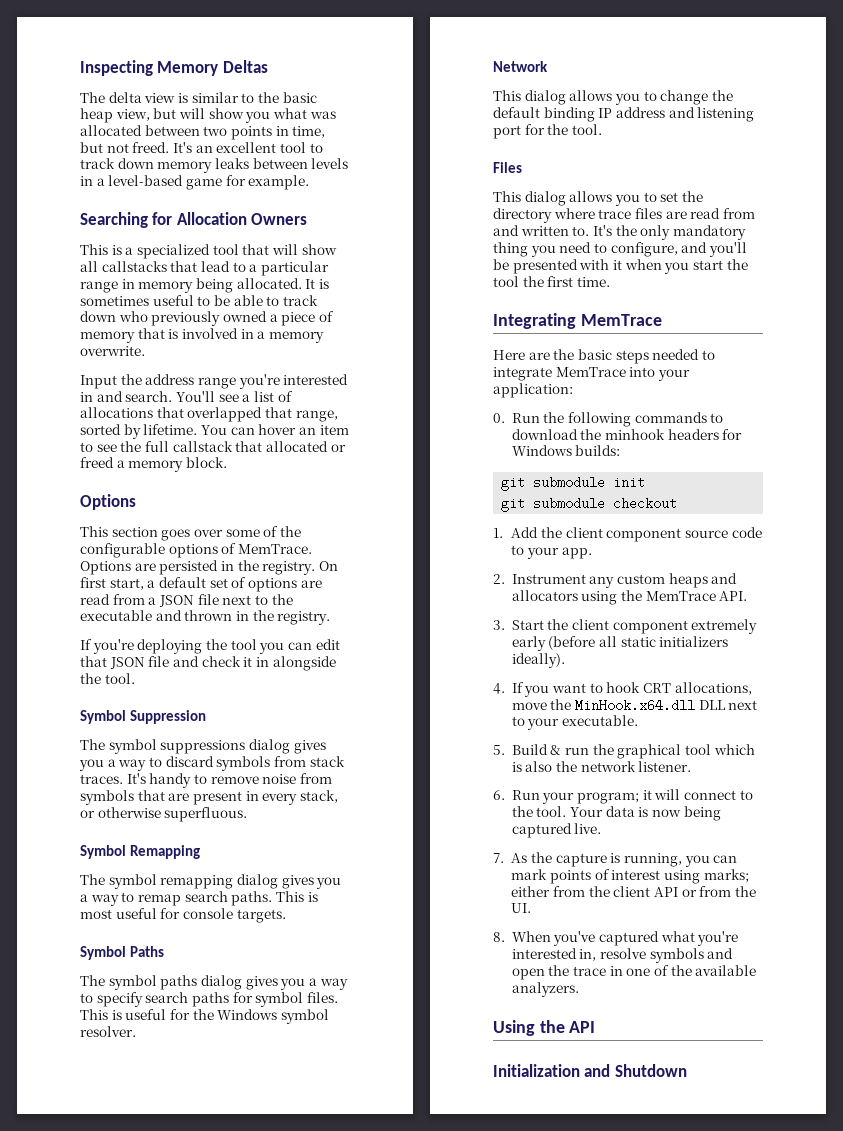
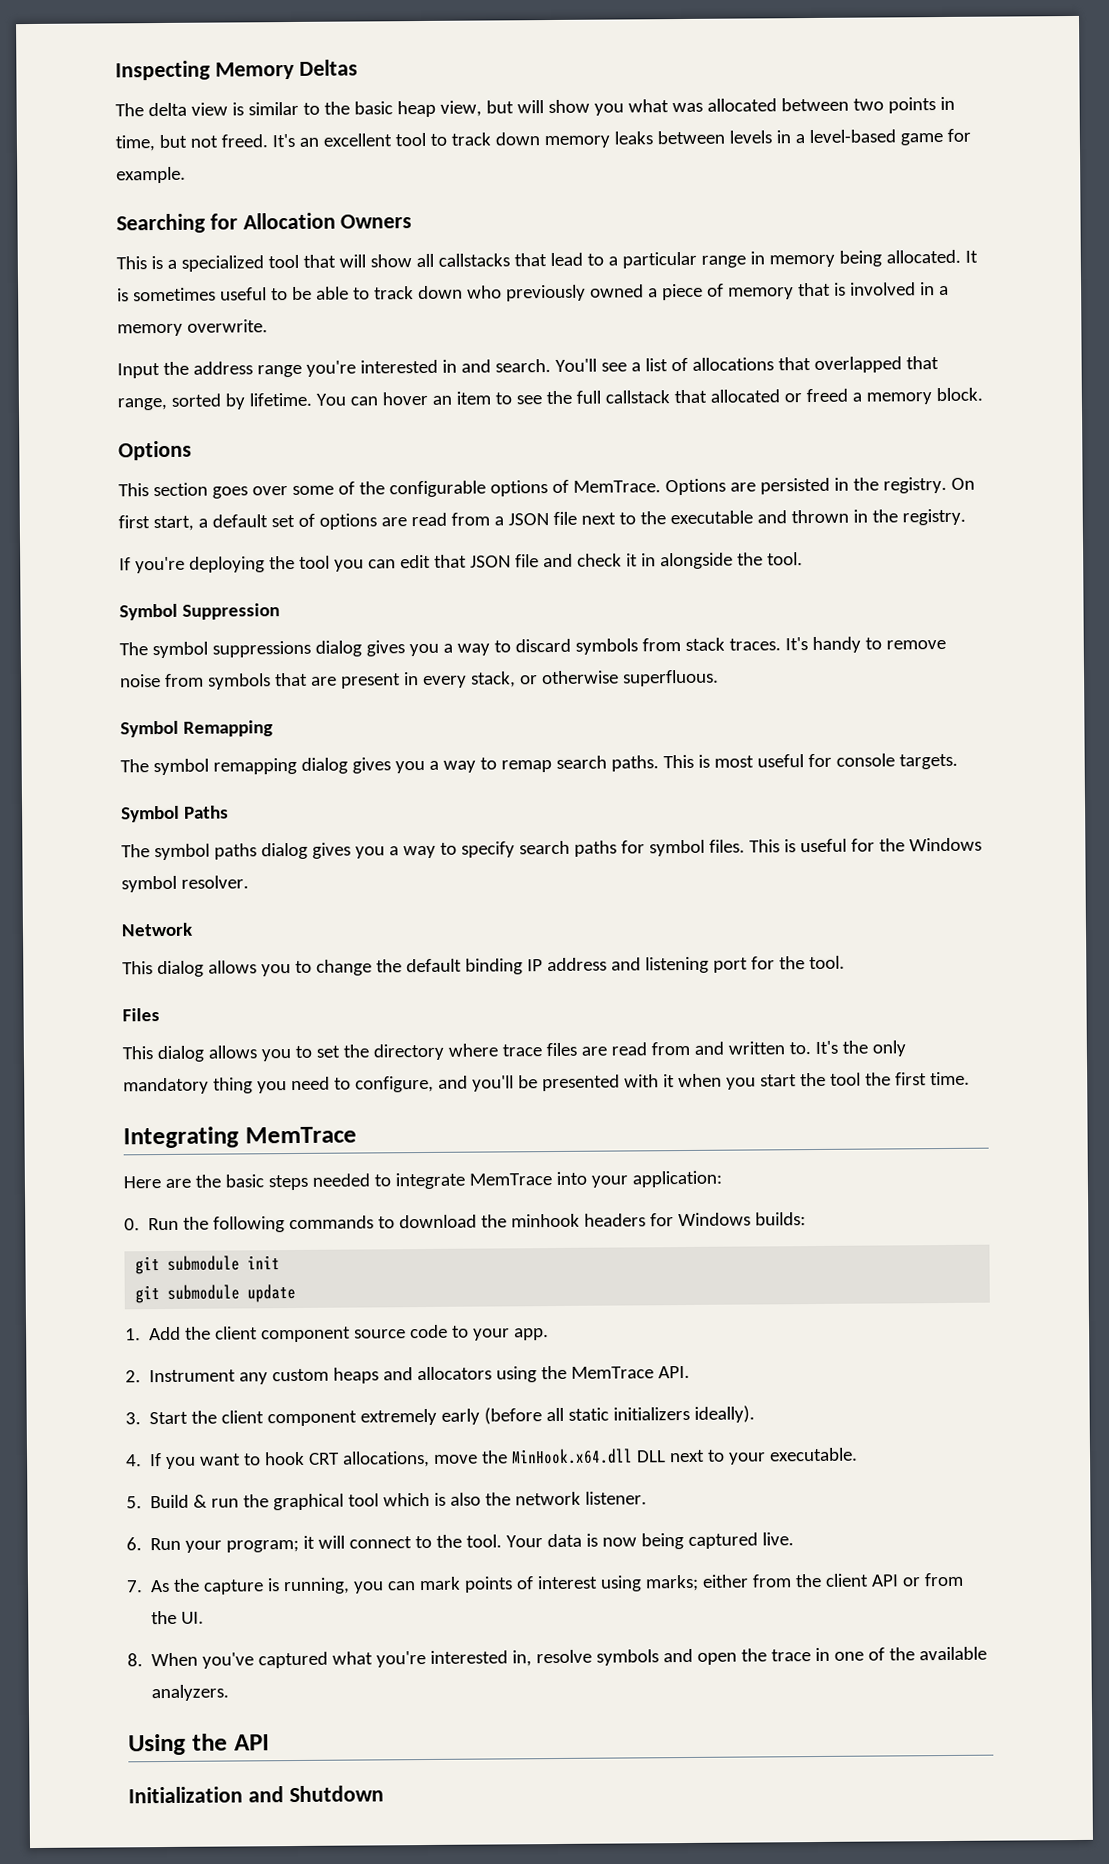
- git submodule checkout
+ git submodule update

